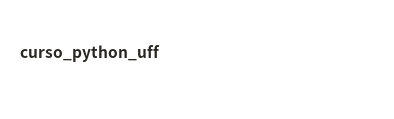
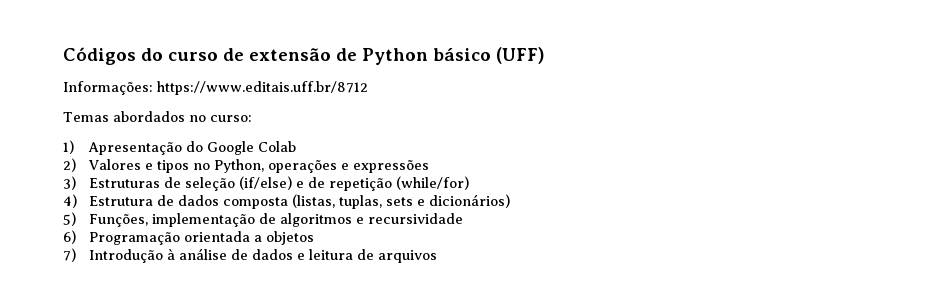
- curso_python_uff
+ Códigos do curso de extensão de Python básico (UFF)
+ Informações: https://www.editais.uff.br/8712
+ Temas abordados no curso:
+ 1) Apresentação do Google Colab
+ 2) Valores e tipos no Python, operações e expressões
+ 3) Estruturas de seleção (if/else) e de repetição (while/for)
+ 4) Estrutura de dados composta (listas, tuplas, sets e dicionários)
+ 5) Funções, implementação de algoritmos e recursividade
+ 6) Programação orientada a objetos
+ 7) Introdução à análise de dados e leitura de arquivos

